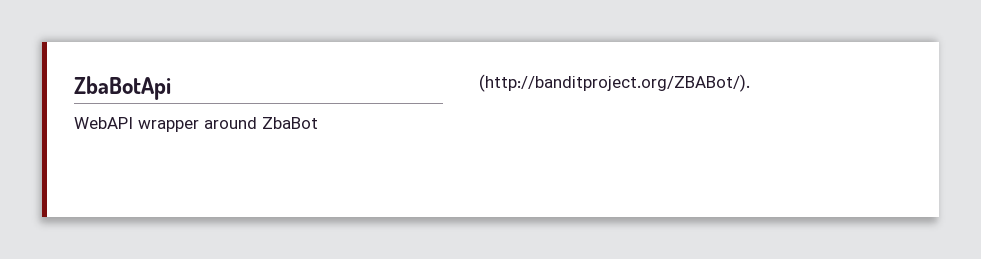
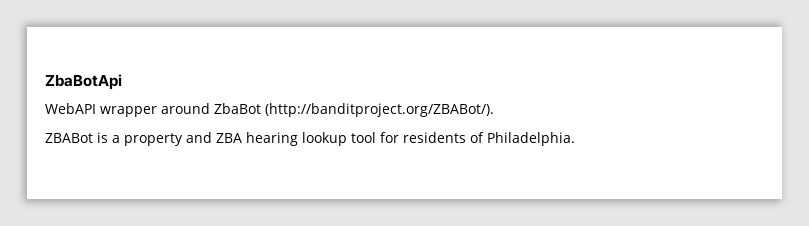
+ ZBABot is a property and ZBA hearing lookup tool for residents of Philadelphia.

